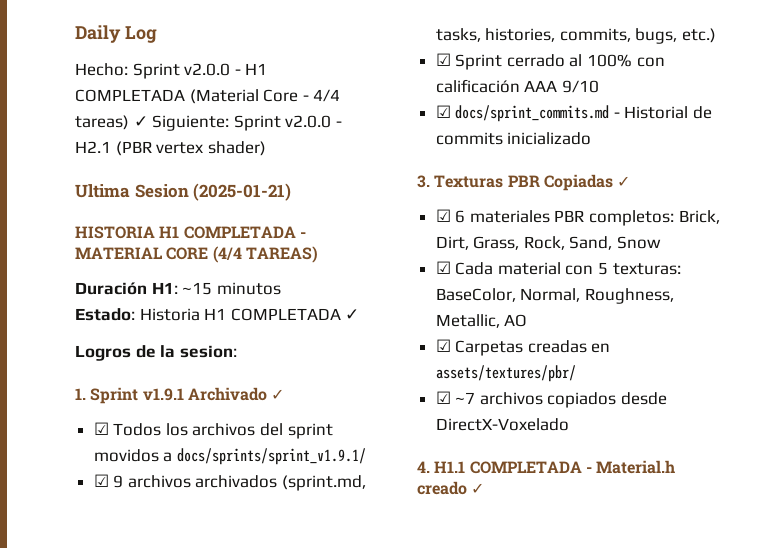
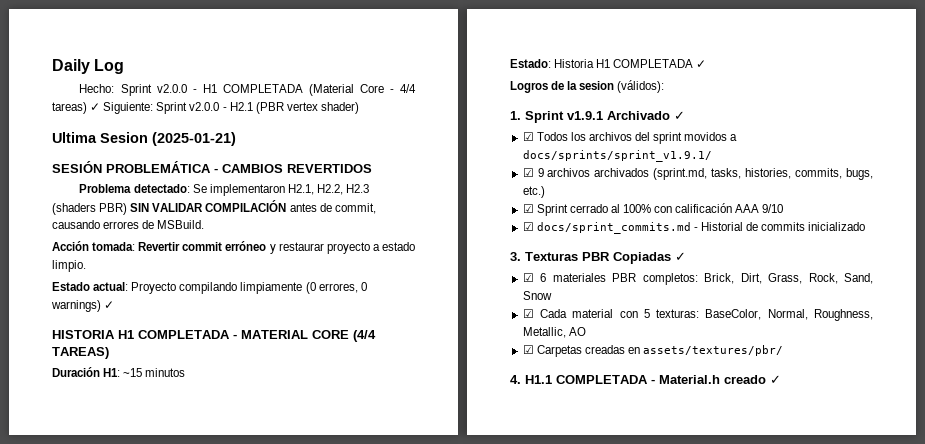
+ SESIÓN PROBLEMÁTICA - CAMBIOS REVERTIDOS
+ Problema detectado: Se implementaron H2.1, H2.2, H2.3 (shaders PBR) SIN VALIDAR COMPILACIÓN antes de commit, causando errores de MSBuild.
+ Acción tomada: Revertir commit erróneo y restaurar proyecto a estado limpio.
+ Estado actual: Proyecto compilando limpiamente (0 errores, 0 warnings) ✓
- Logros de la sesion:
+ Logros de la sesion (válidos):
- ☑ ~7 archivos copiados desde DirectX-Voxelado

